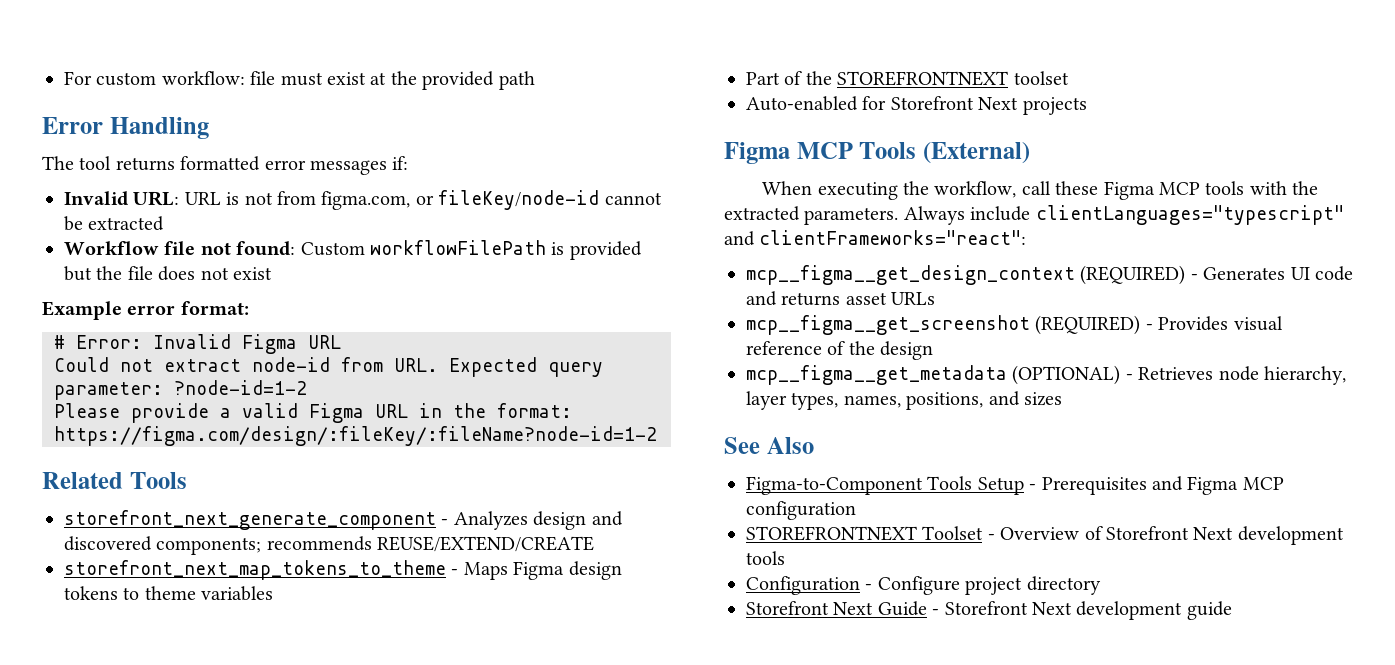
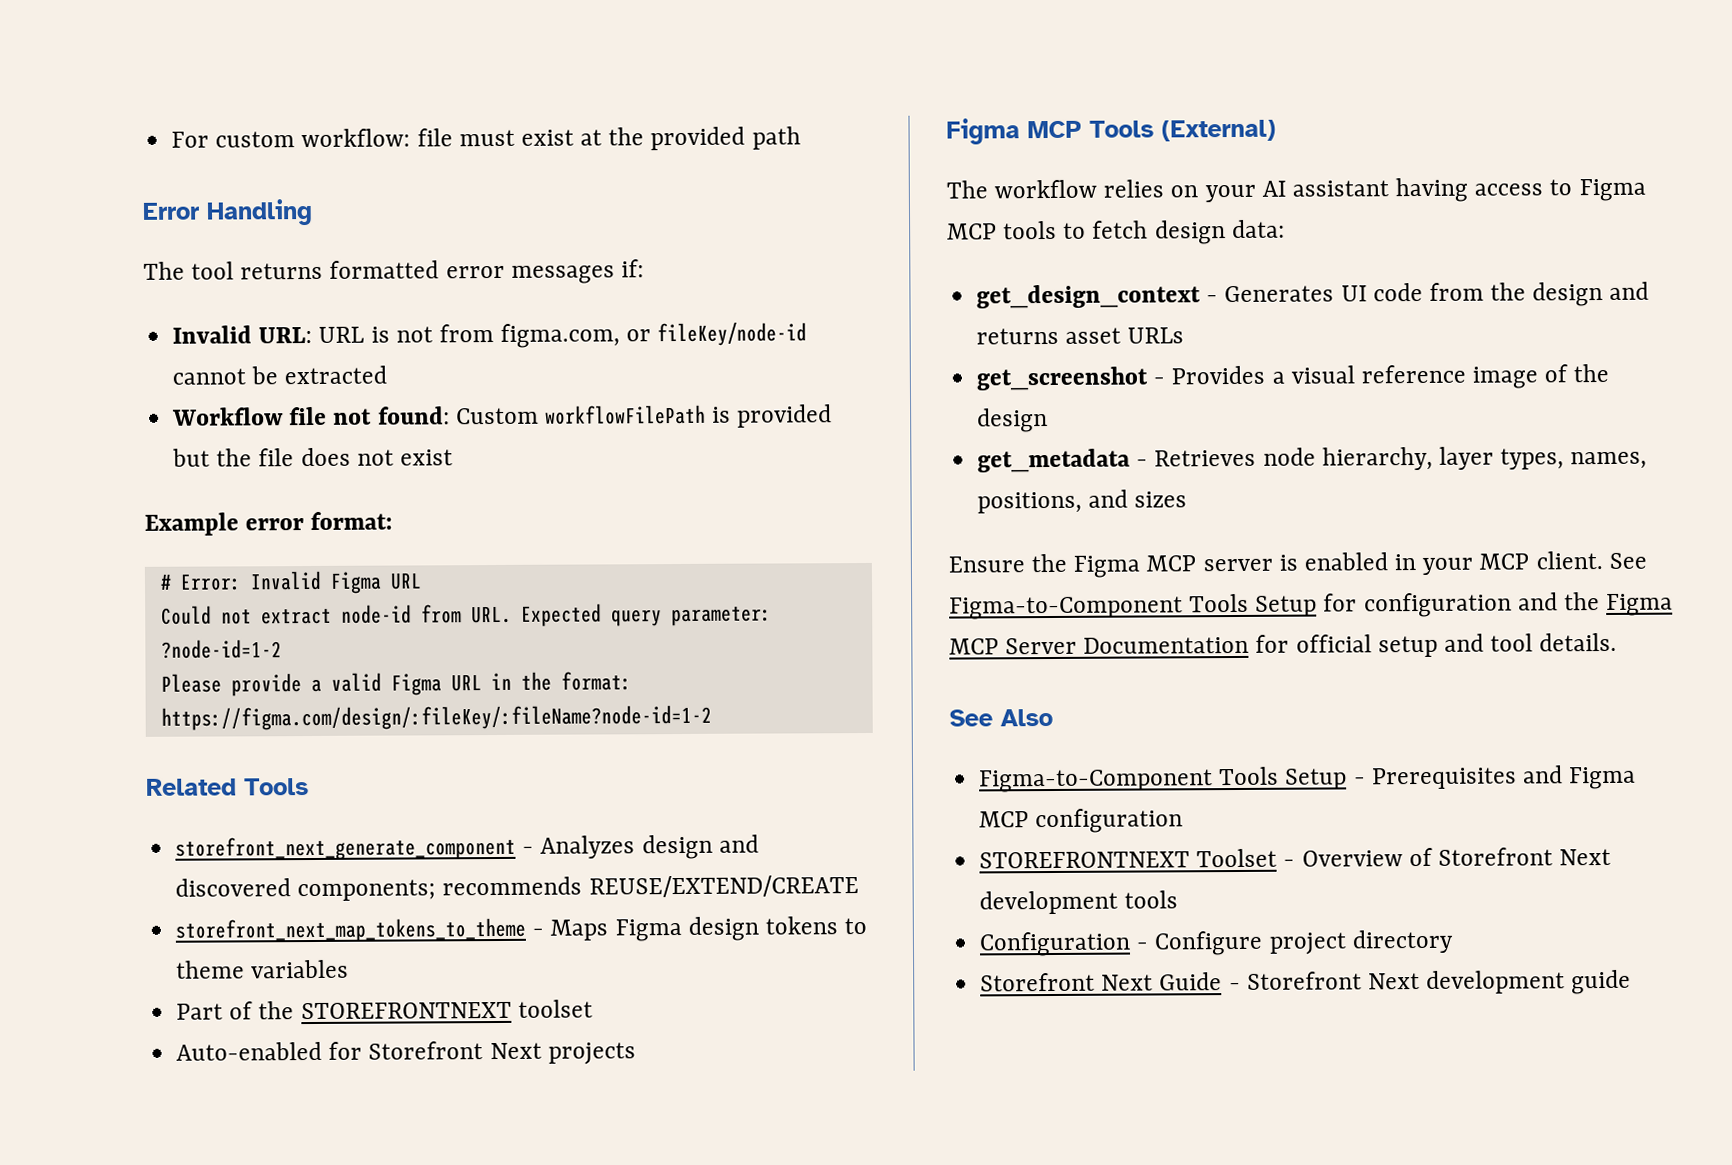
- When executing the workflow, call these Figma MCP tools with the extracted parameters. Always include clientLanguages="typescript" and clientFrameworks="react":
- mcp__figma__get_design_context (REQUIRED) - Generates UI code and returns asset URLs
+ The workflow relies on your AI assistant having access to Figma MCP tools to fetch design data:
+ get_design_context - Generates UI code from the design and returns asset URLs
- mcp__figma__get_screenshot (REQUIRED) - Provides visual reference of the design
+ get_screenshot - Provides a visual reference image of the design
- mcp__figma__get_metadata (OPTIONAL) - Retrieves node hierarchy, layer types, names, positions, and sizes
+ get_metadata - Retrieves node hierarchy, layer types, names, positions, and sizes
+ Ensure the Figma MCP server is enabled in your MCP client. See Figma-to-Component Tools Setup for configuration and the Figma MCP Server Documentation for official setup and tool details.

